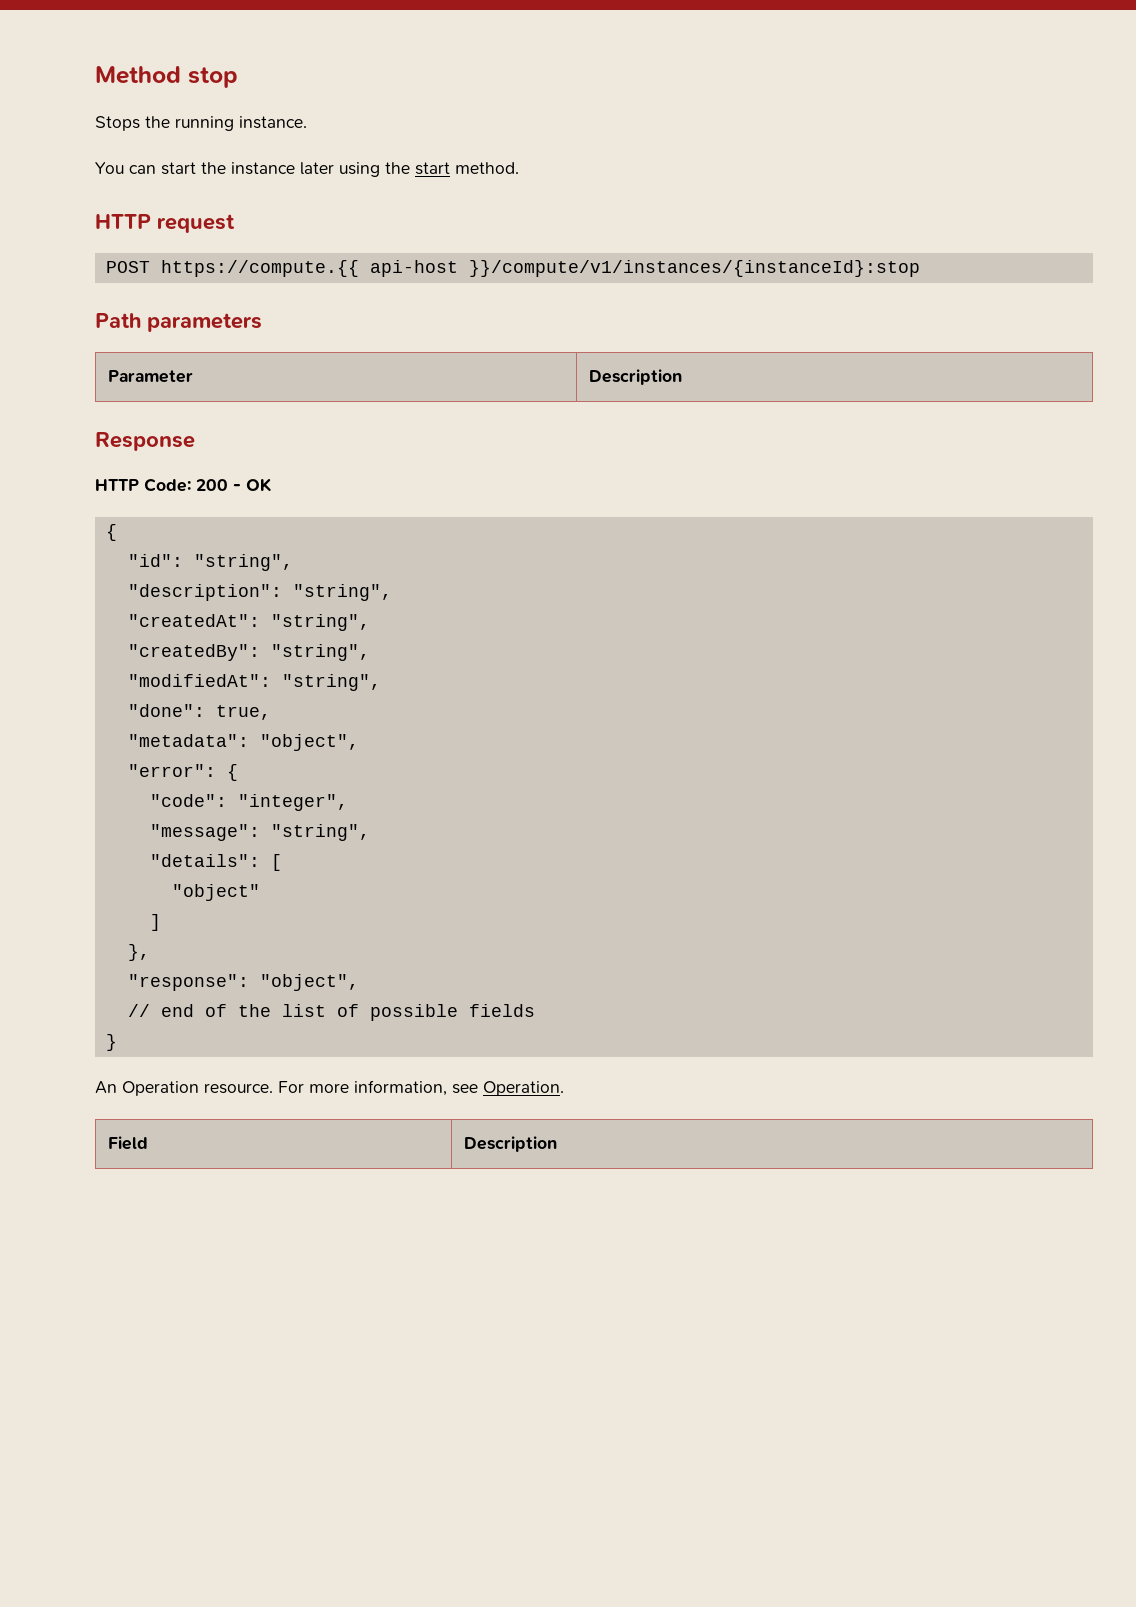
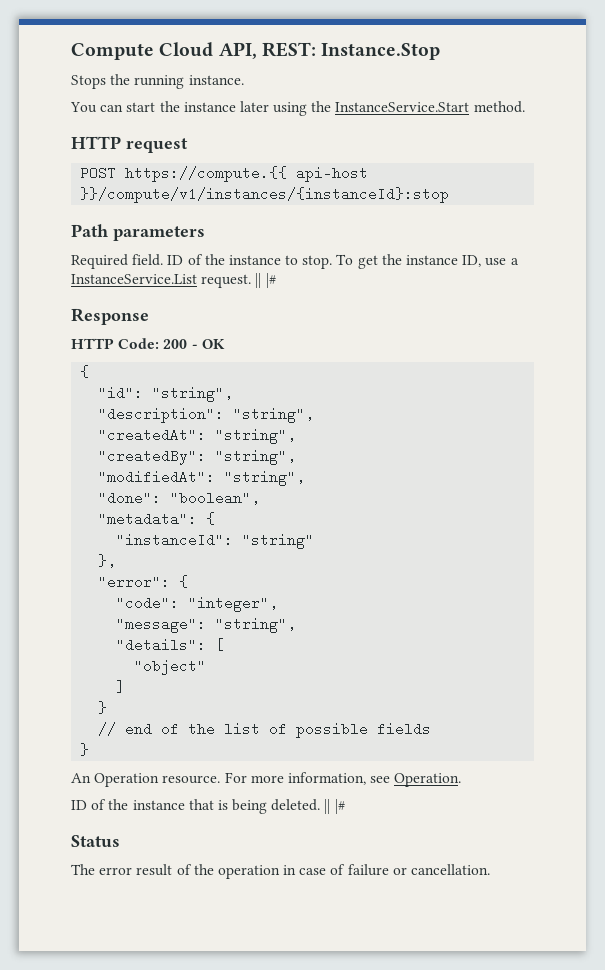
- Method stop
+ Compute Cloud API, REST: Instance.Stop
- You can start the instance later using the start method.
+ You can start the instance later using the InstanceService.Start method.
- Parameter | Description
+ Required field. ID of the instance to stop. To get the instance ID, use a InstanceService.List request. || |#
- "done": true,
+ "done": "boolean",
- "metadata": "object",
+ "metadata": {
+ "instanceId": "string"
+ },
  ]
- },
- "response": "object",
+ }
- Field | Description
+ ID of the instance that is being deleted. || |#
+ Status
+ The error result of the operation in case of failure or cancellation.

